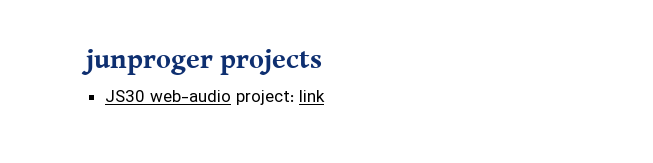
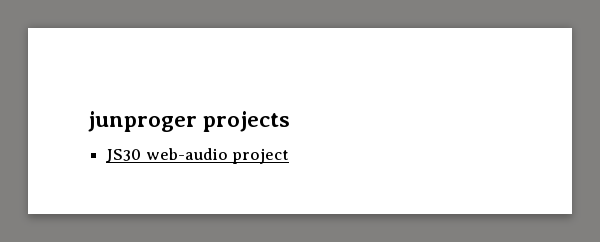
- JS30 web-audio project: link
+ JS30 web-audio project

